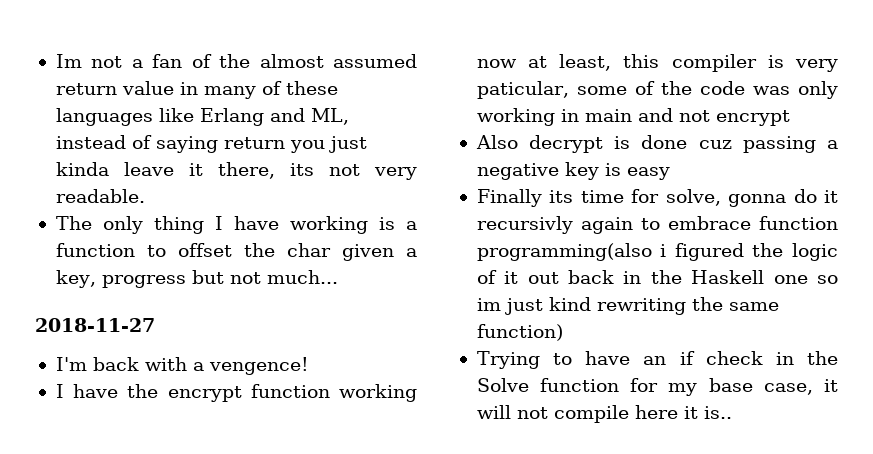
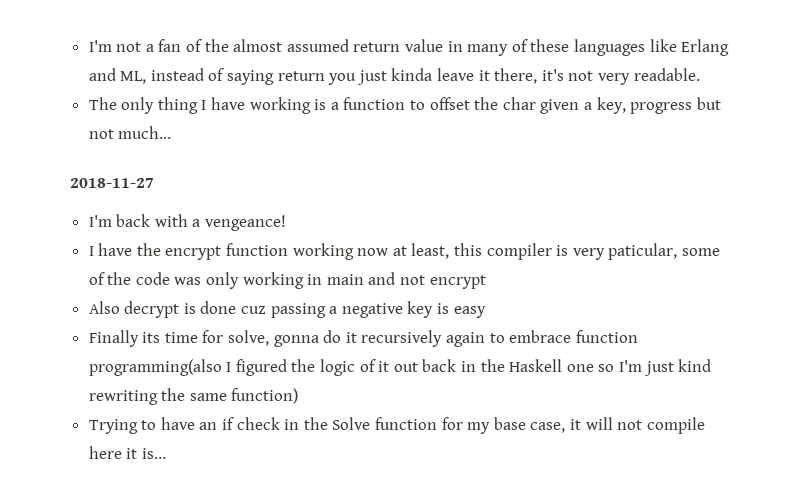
- Im not a fan of the almost assumed return value in many of these languages like Erlang and ML, instead of saying return you just kinda leave it there, its not very readable.
+ I'm not a fan of the almost assumed return value in many of these languages like Erlang and ML, instead of saying return you just kinda leave it there, it's not very readable.
- I'm back with a vengence!
+ I'm back with a vengeance!
- Finally its time for solve, gonna do it recursivly again to embrace function programming(also i figured the logic of it out back in the Haskell one so im just kind rewriting the same function)
+ Finally its time for solve, gonna do it recursively again to embrace function programming(also I figured the logic of it out back in the Haskell one so I'm just kind rewriting the same function)
- Trying to have an if check in the Solve function for my base case, it will not compile here it is..
+ Trying to have an if check in the Solve function for my base case, it will not compile here it is...

